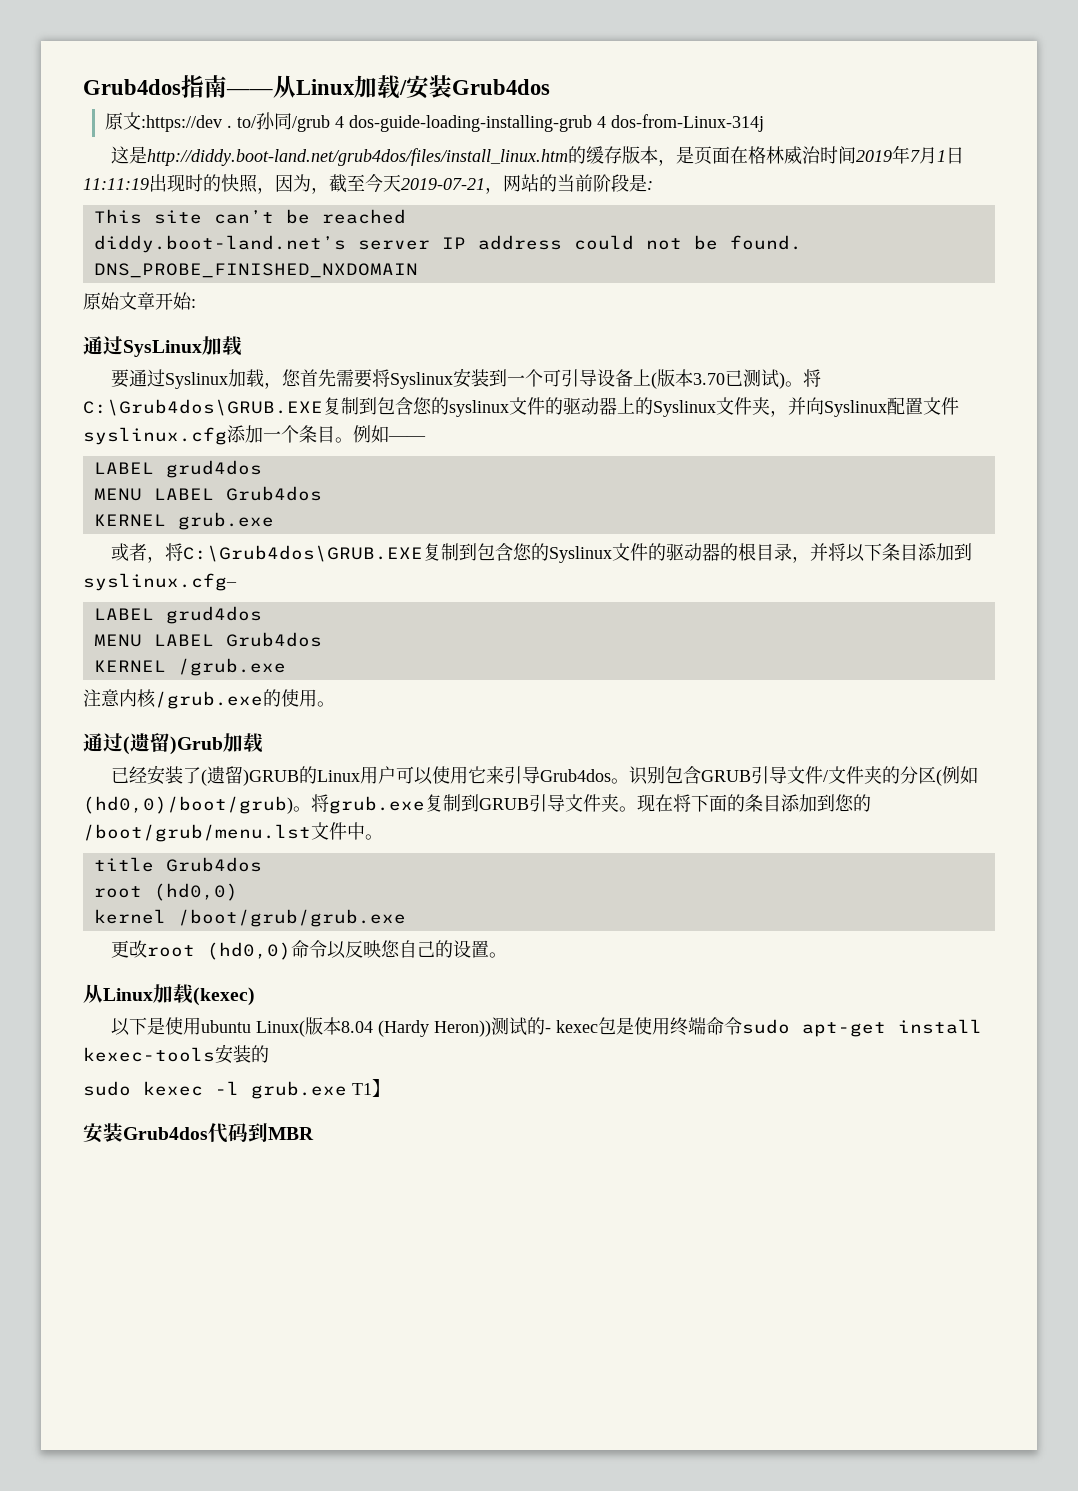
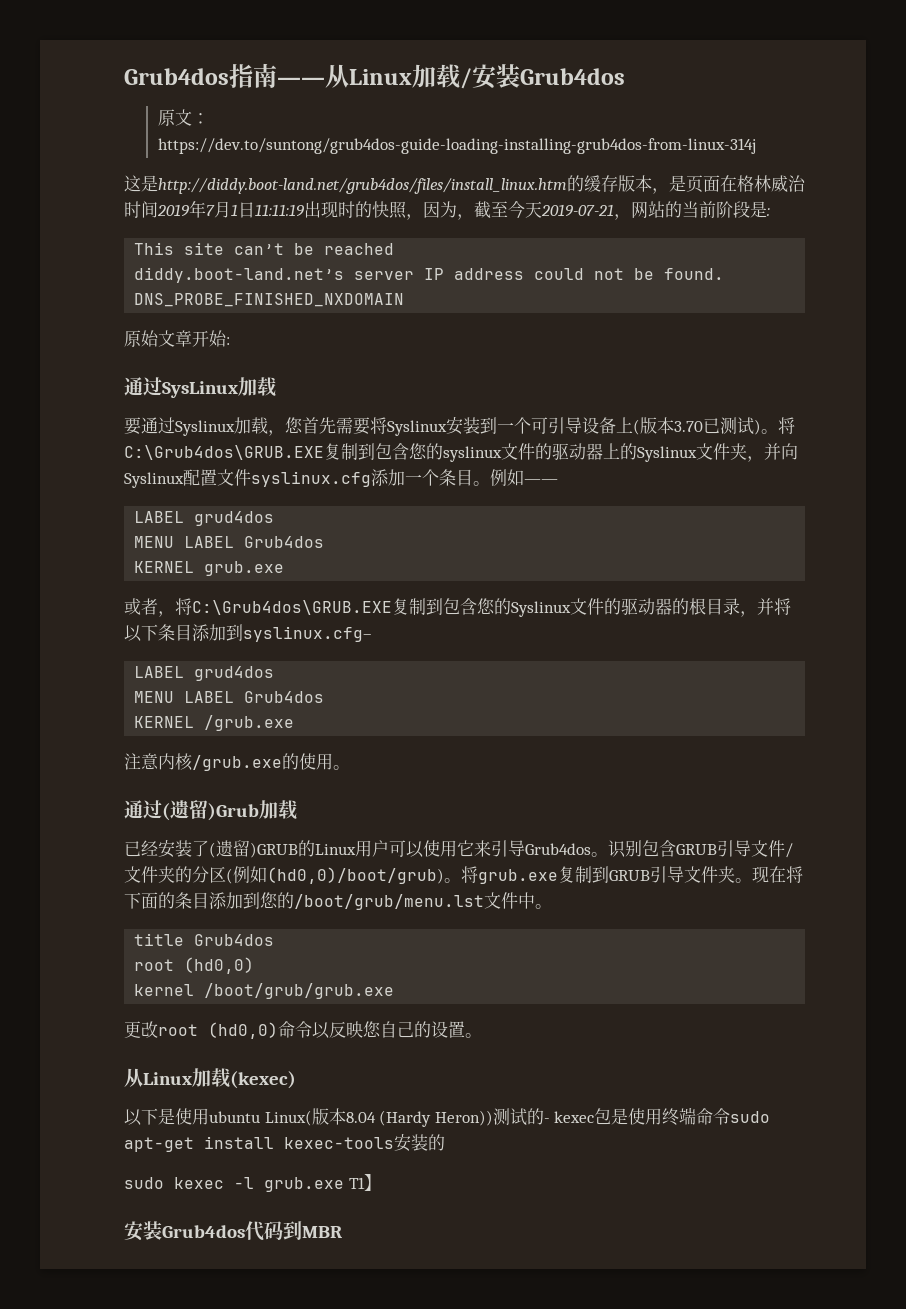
- 原文:https://dev . to/孙同/grub 4 dos-guide-loading-installing-grub 4 dos-from-Linux-314j
+ 原文：https://dev.to/suntong/grub4dos-guide-loading-installing-grub4dos-from-linux-314j

